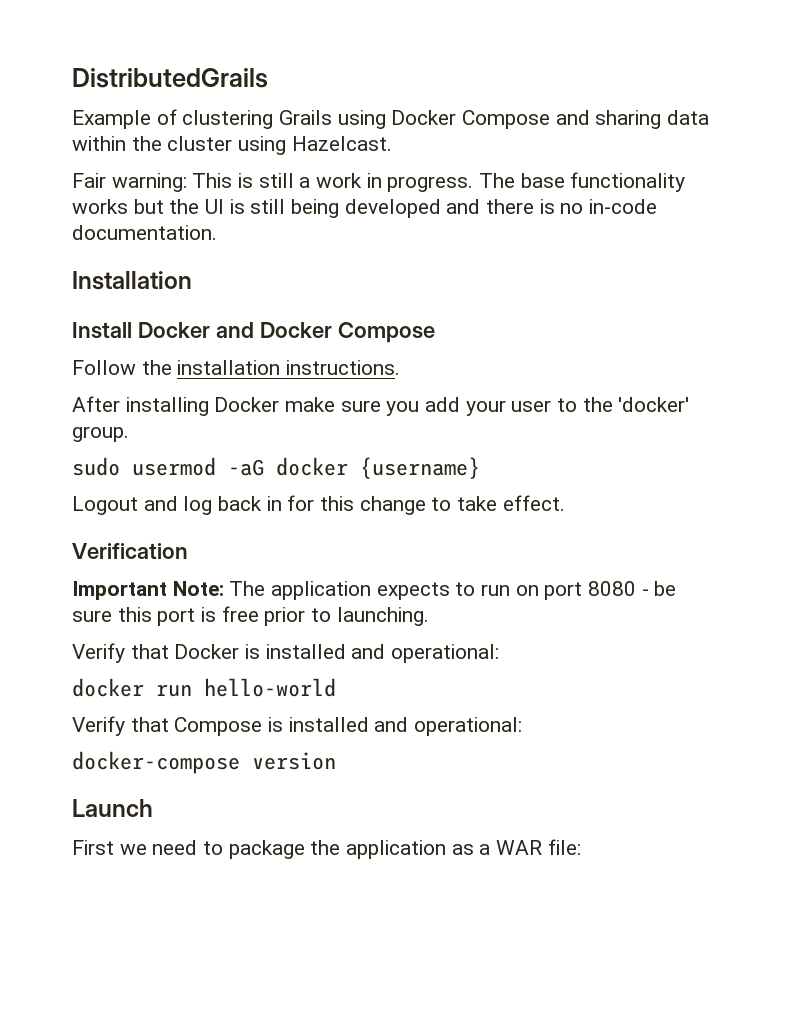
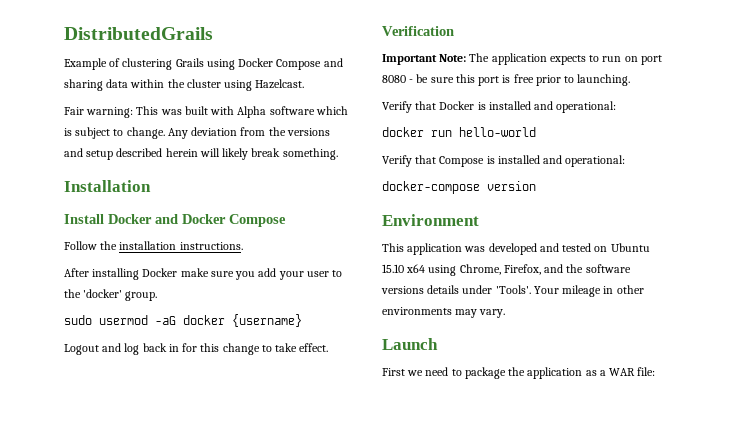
- Fair warning: This is still a work in progress. The base functionality works but the UI is still being developed and there is no in-code documentation.
+ Fair warning: This was built with Alpha software which is subject to change. Any deviation from the versions and setup described herein will likely break something.
+ Environment
+ This application was developed and tested on Ubuntu 15.10 x64 using Chrome, Firefox, and the software versions details under 'Tools'. Your mileage in other environments may vary.

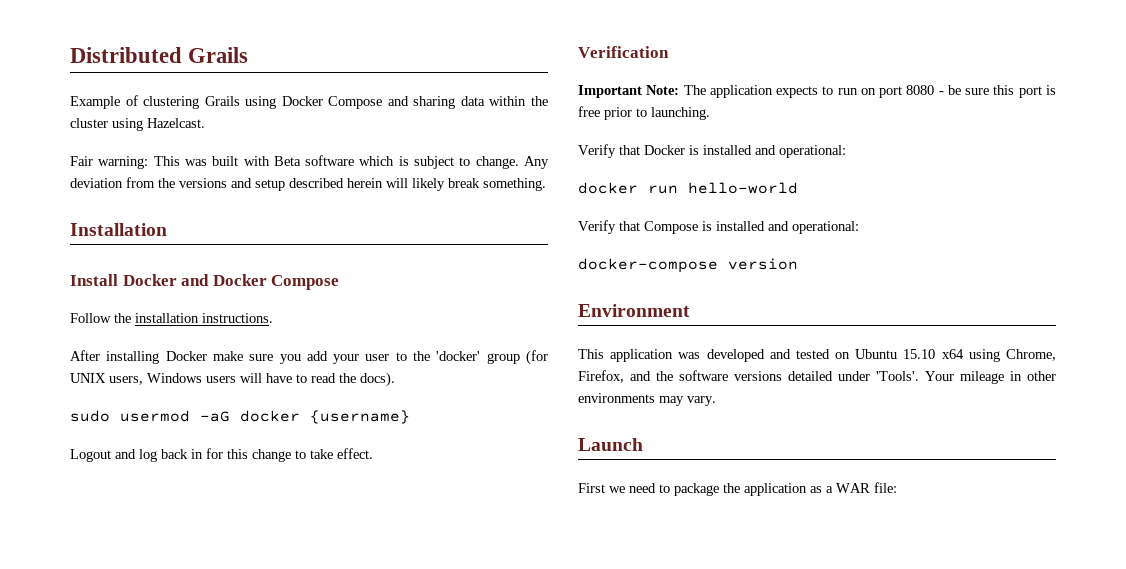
- DistributedGrails
+ Distributed Grails
- Fair warning: This was built with Alpha software which is subject to change.
+ Fair warning: This was built with Beta software which is subject to change.
- After installing Docker make sure you add your user to the 'docker' group.
+ After installing Docker make sure you add your user to the 'docker' group (for UNIX users, Windows users will have to read the docs).
- This application was developed and tested on Ubuntu 15.10 x64 using Chrome, Firefox, and the software versions details under 'Tools'.
+ This application was developed and tested on Ubuntu 15.10 x64 using Chrome, Firefox, and the software versions detailed under 'Tools'.

